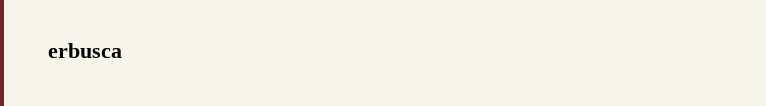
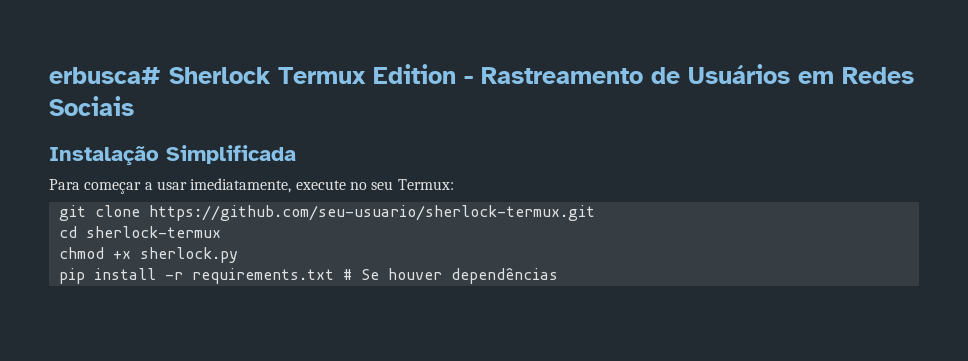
- erbusca
+ erbusca# Sherlock Termux Edition - Rastreamento de Usuários em Redes Sociais
+ Instalação Simplificada
+ Para começar a usar imediatamente, execute no seu Termux:
+ git clone https://github.com/seu-usuario/sherlock-termux.git
+ cd sherlock-termux
+ chmod +x sherlock.py
+ pip install -r requirements.txt # Se houver dependências

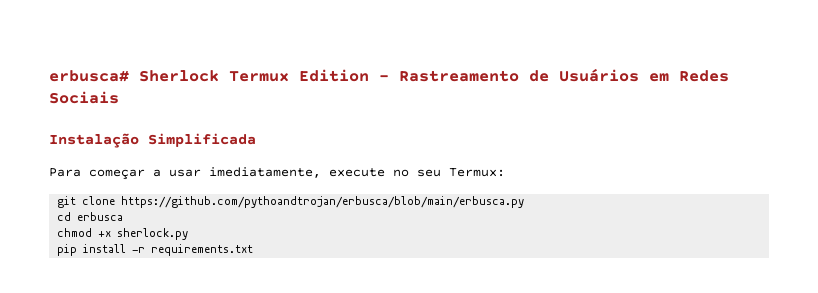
- git clone https://github.com/seu-usuario/sherlock-termux.git
+ git clone https://github.com/pythoandtrojan/erbusca/blob/main/erbusca.py
- cd sherlock-termux
+ cd erbusca
- pip install -r requirements.txt # Se houver dependências
+ pip install -r requirements.txt

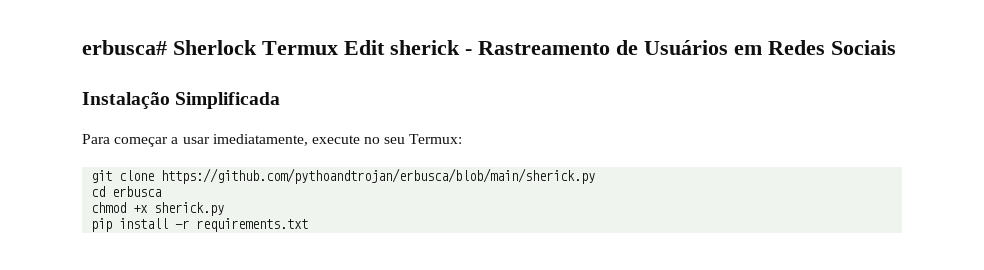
- erbusca# Sherlock Termux Edition - Rastreamento de Usuários em Redes Sociais
+ erbusca# Sherlock Termux Edit sherick - Rastreamento de Usuários em Redes Sociais
- git clone https://github.com/pythoandtrojan/erbusca/blob/main/erbusca.py
+ git clone https://github.com/pythoandtrojan/erbusca/blob/main/sherick.py
- chmod +x sherlock.py
+ chmod +x sherick.py

